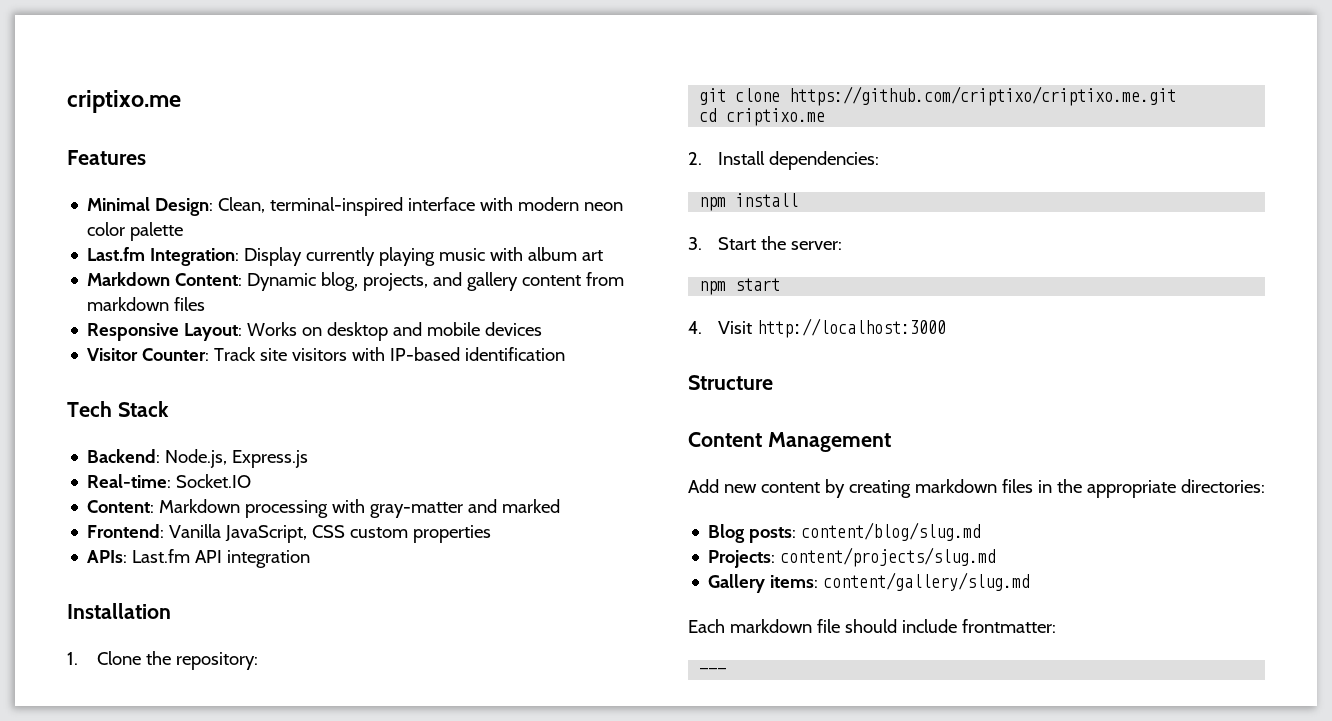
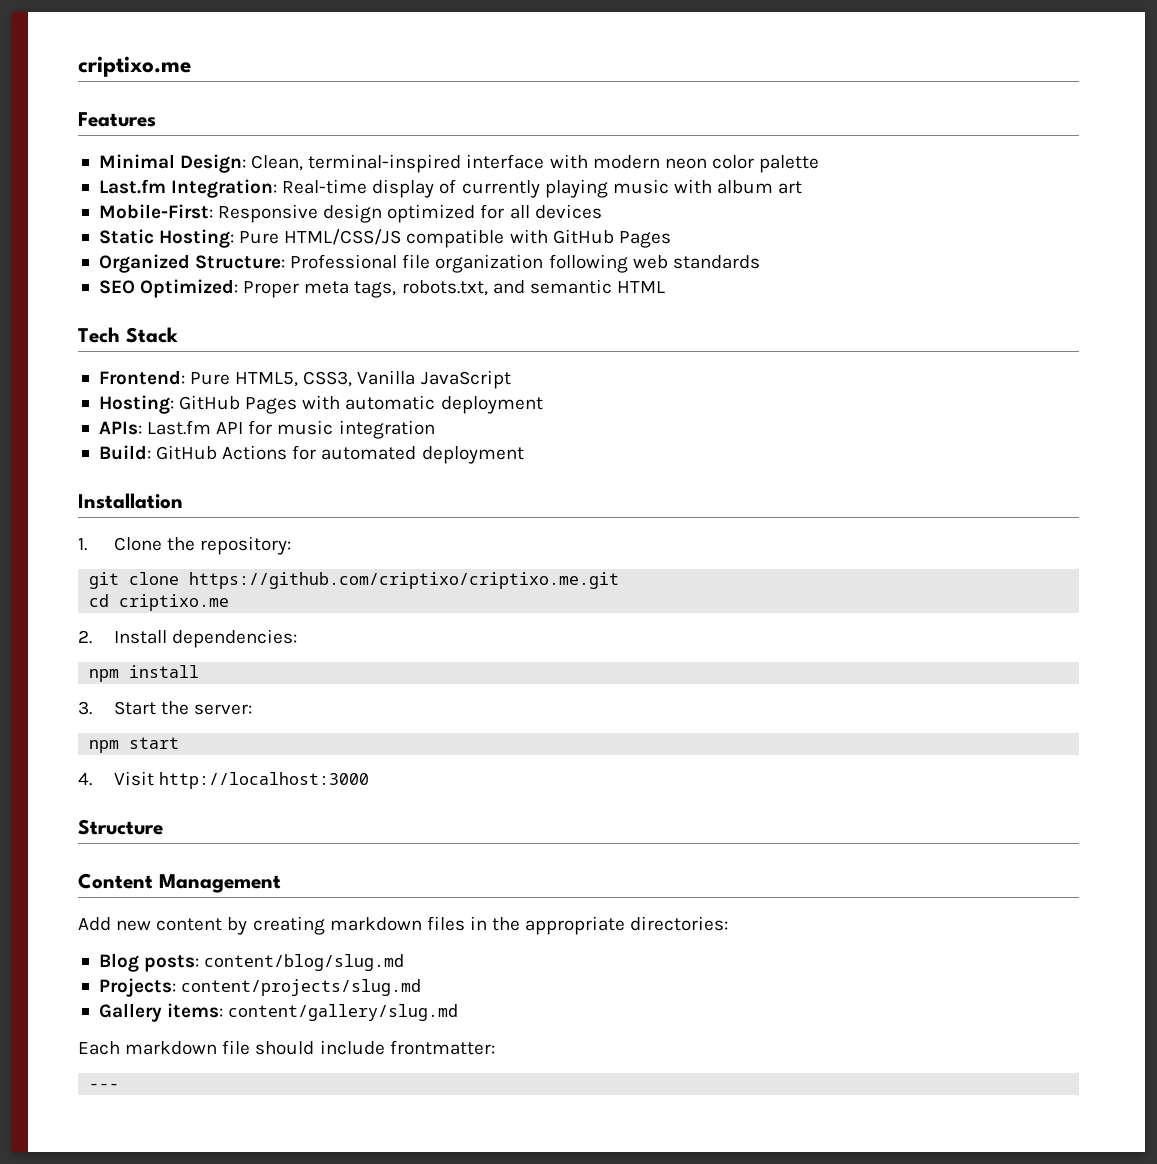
- Last.fm Integration: Display currently playing music with album art
+ Last.fm Integration: Real-time display of currently playing music with album art
- Markdown Content: Dynamic blog, projects, and gallery content from markdown files
- Responsive Layout: Works on desktop and mobile devices
- Visitor Counter: Track site visitors with IP-based identification
+ Mobile-First: Responsive design optimized for all devices
+ Static Hosting: Pure HTML/CSS/JS compatible with GitHub Pages
+ Organized Structure: Professional file organization following web standards
+ SEO Optimized: Proper meta tags, robots.txt, and semantic HTML
  Tech Stack
- Backend: Node.js, Express.js
- Real-time: Socket.IO
- Content: Markdown processing with gray-matter and marked
- Frontend: Vanilla JavaScript, CSS custom properties
+ Frontend: Pure HTML5, CSS3, Vanilla JavaScript
+ Hosting: GitHub Pages with automatic deployment
- APIs: Last.fm API integration
+ APIs: Last.fm API for music integration
+ Build: GitHub Actions for automated deployment

